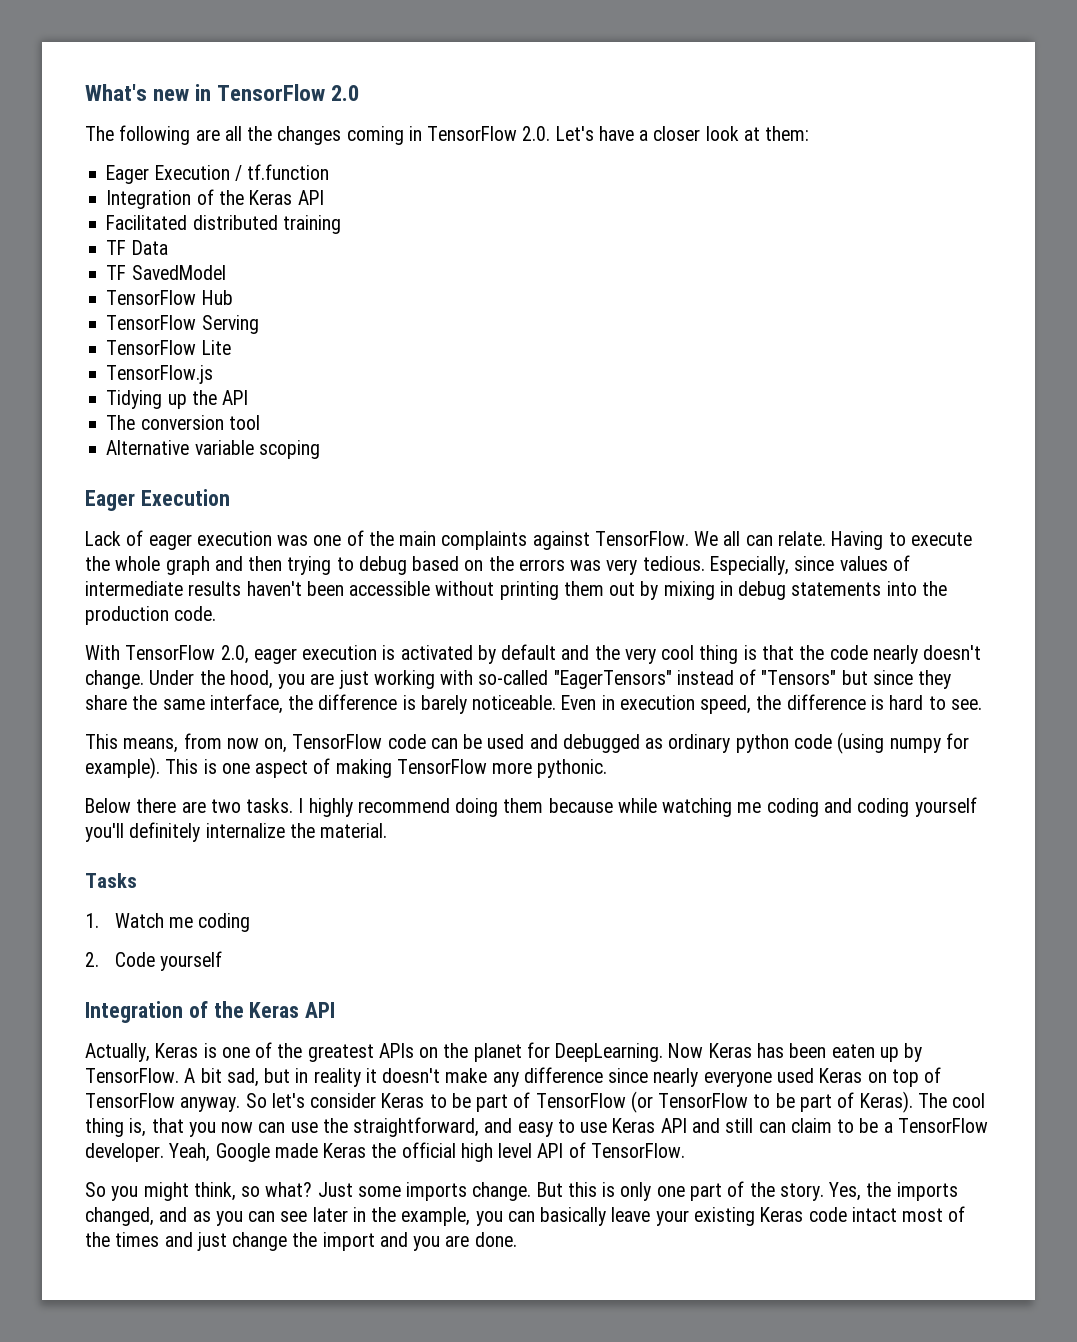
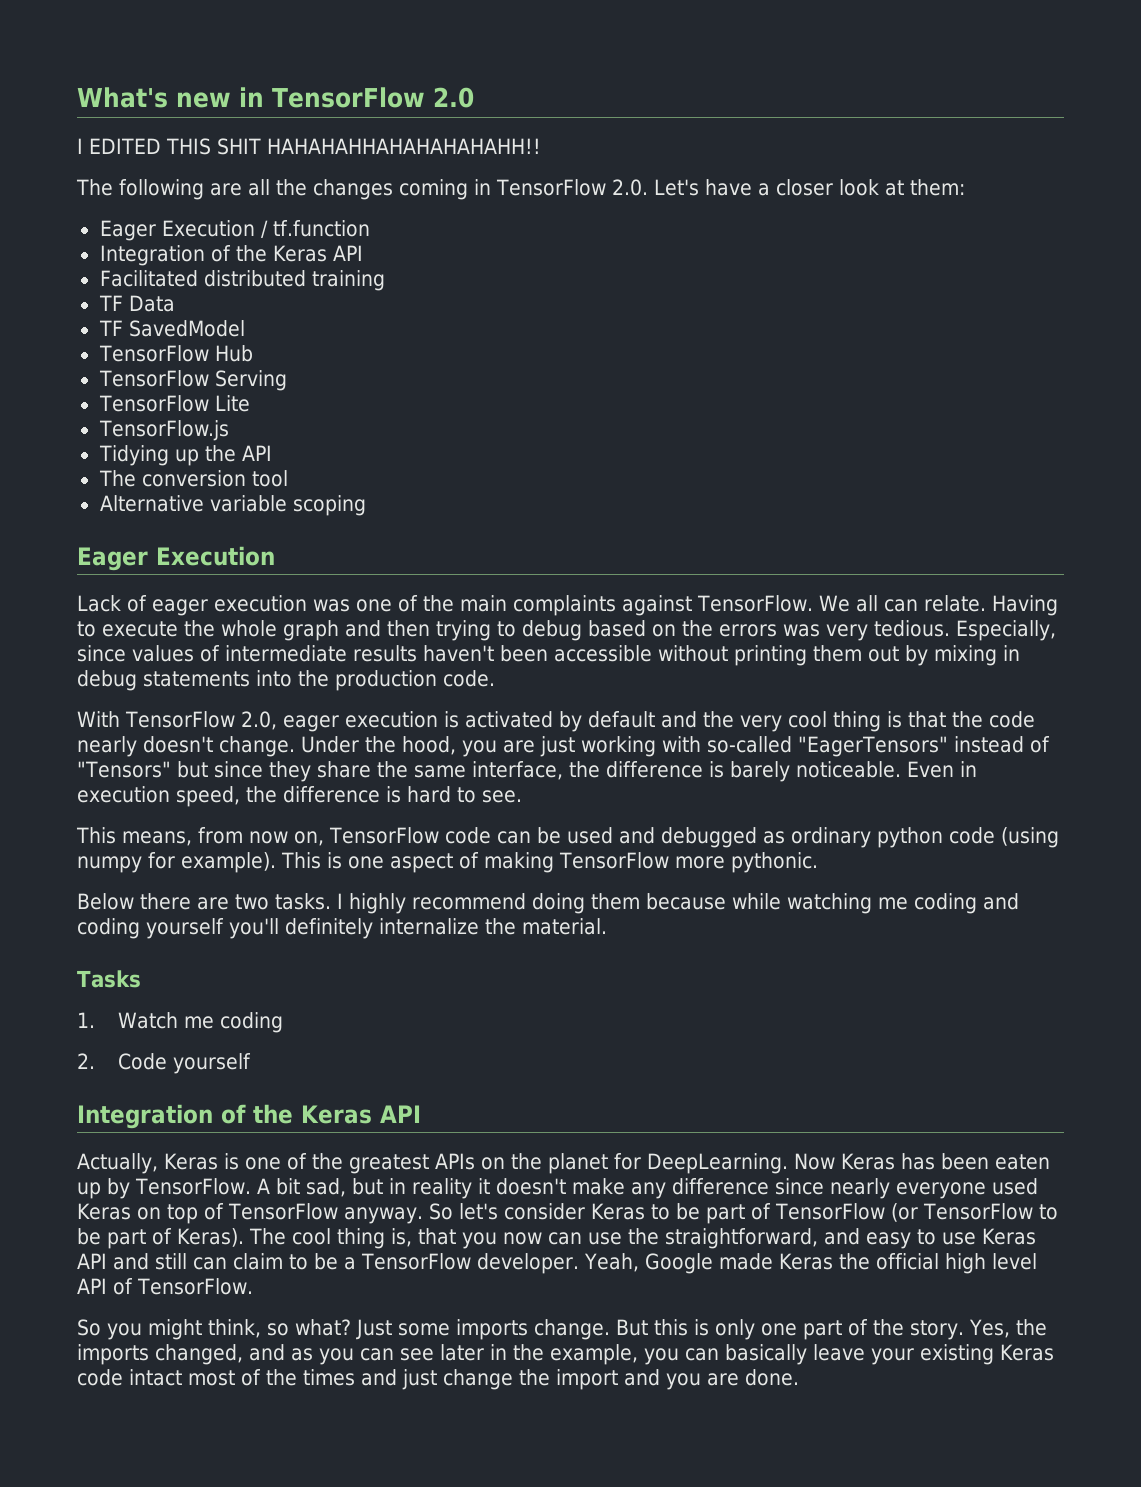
+ I EDITED THIS SHIT HAHAHAHHAHAHAHAHAHH!!

